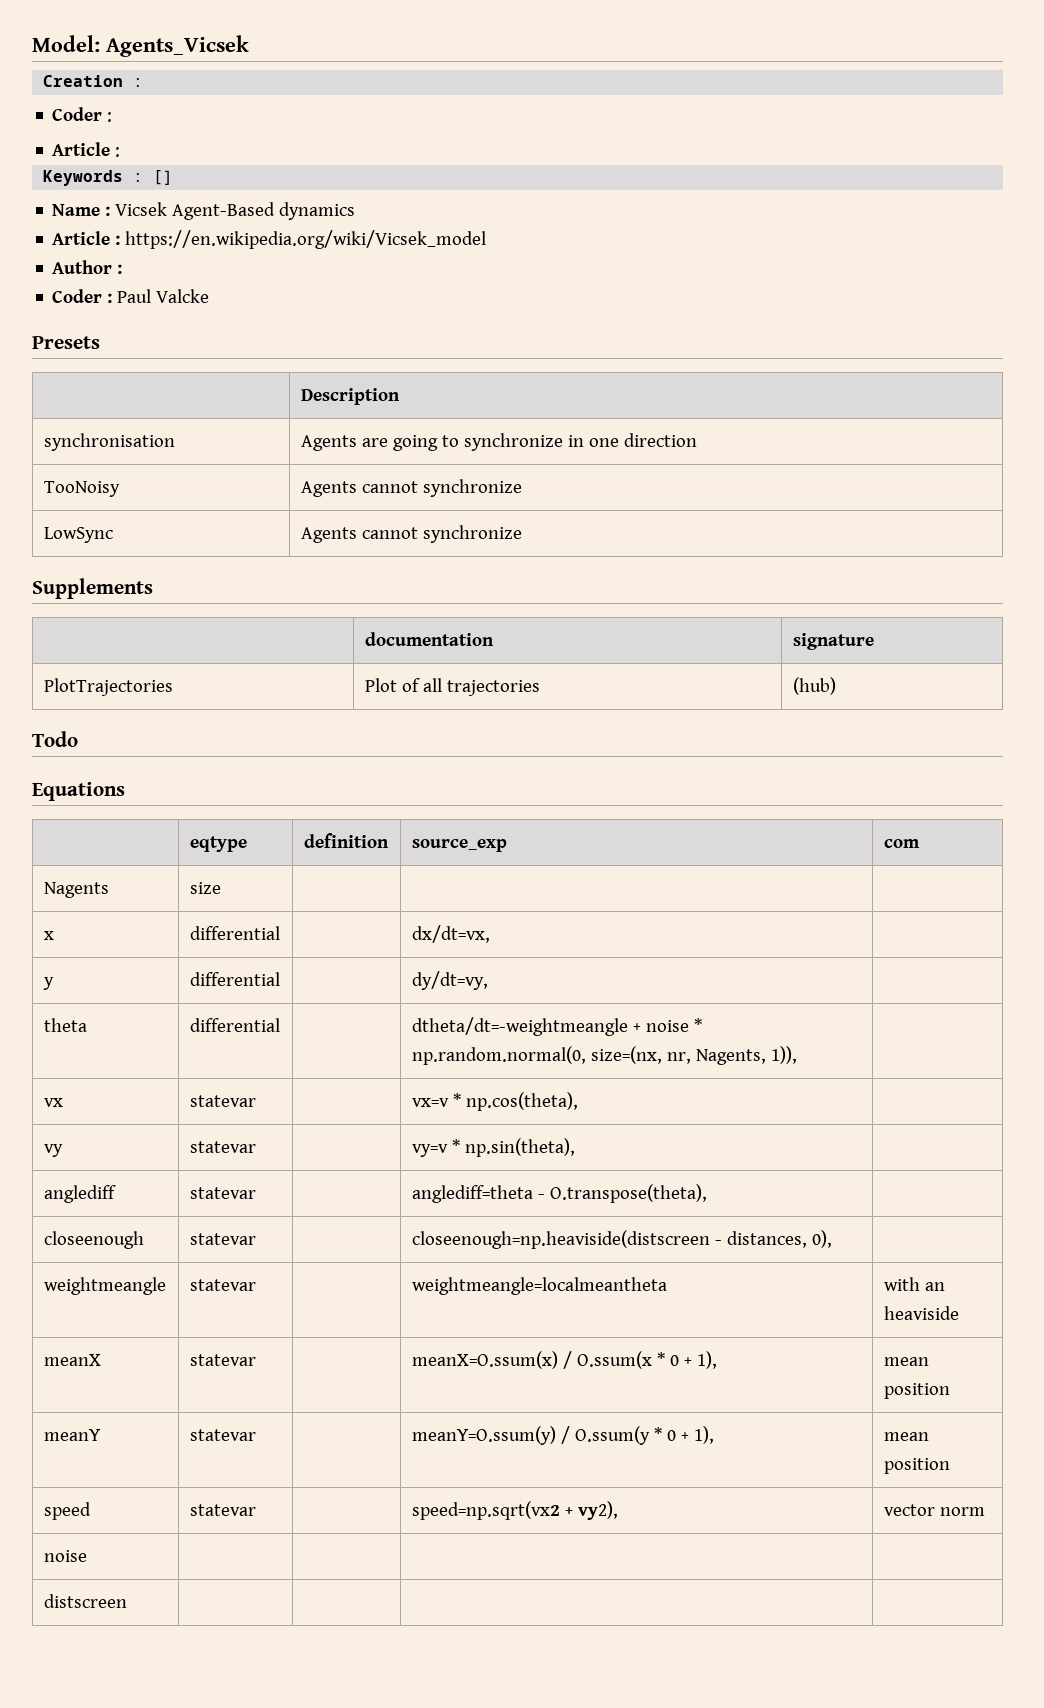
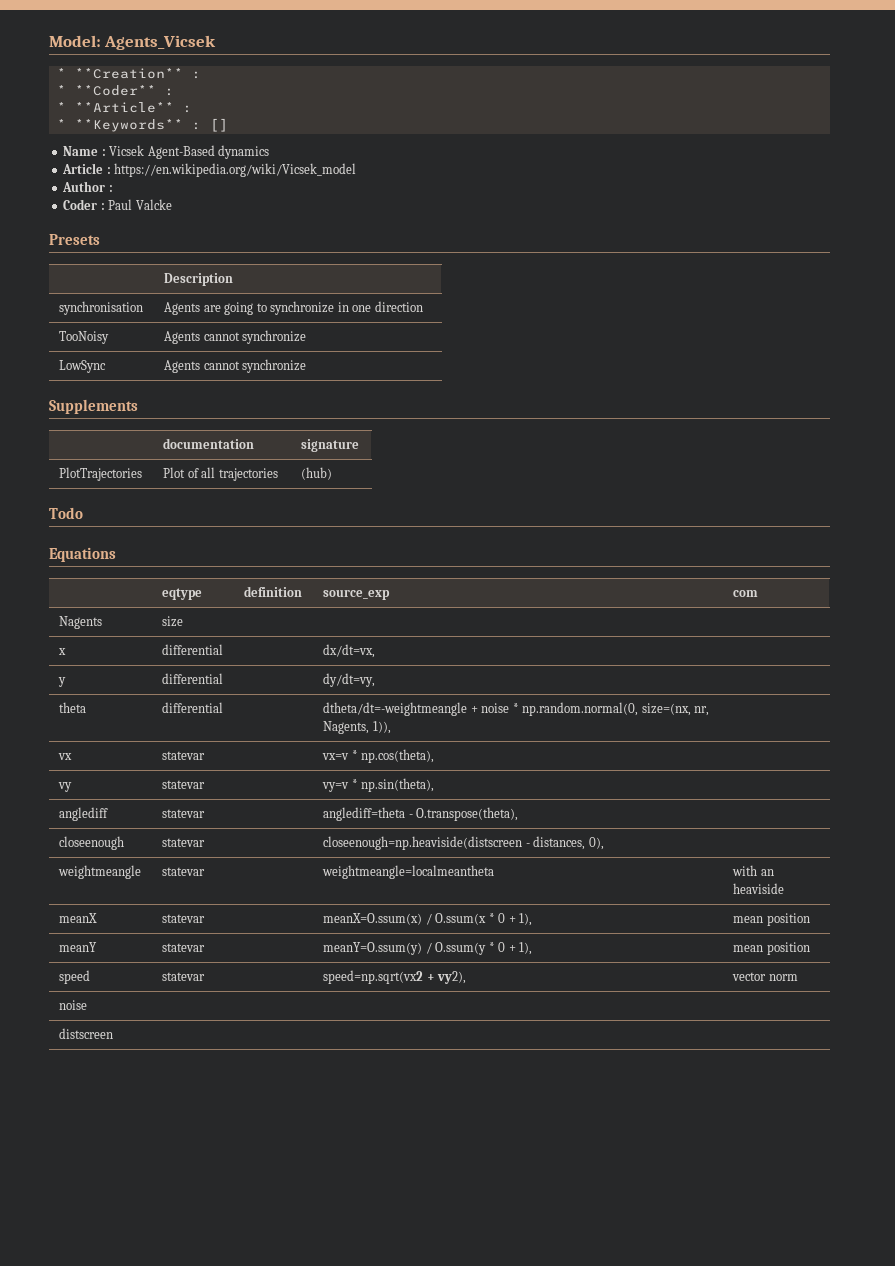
- Creation :
- Coder :
- Article :
- Keywords : []
+ * **Creation** :
+ * **Coder** :
+ * **Article** :
+ * **Keywords** : []

